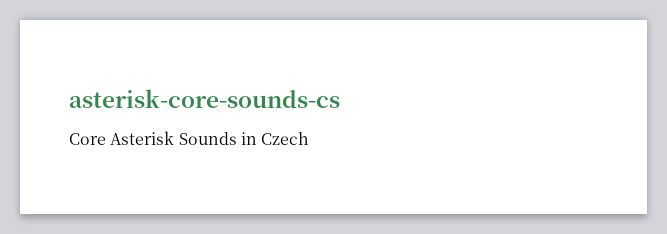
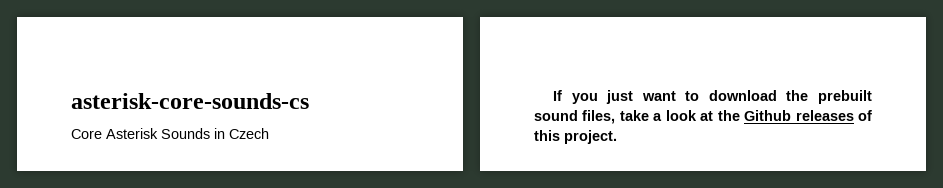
+ If you just want to download the prebuilt sound files, take a look at the Github releases of this project.

